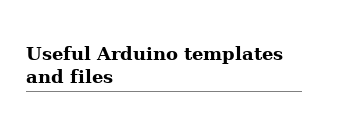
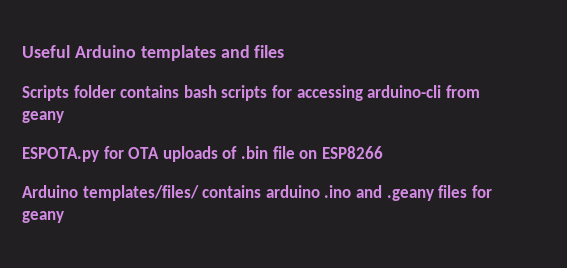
+ Scripts folder contains bash scripts for accessing arduino-cli from geany
+ ESPOTA.py for OTA uploads of .bin file on ESP8266
+ Arduino templates/files/ contains arduino .ino and .geany files for geany

